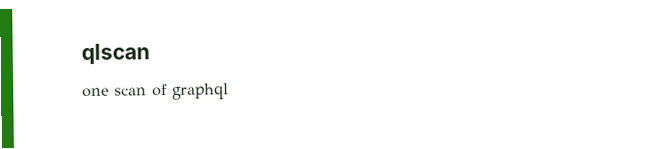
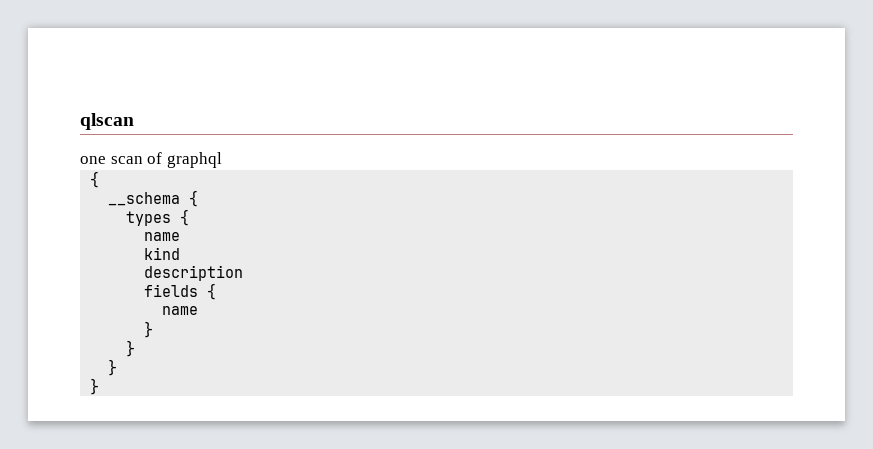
  one scan of graphql
+ {
+ __schema {
+ types {
+ name
+ kind
+ description
+ fields {
+ name
+ }
+ }
+ }
+ }

